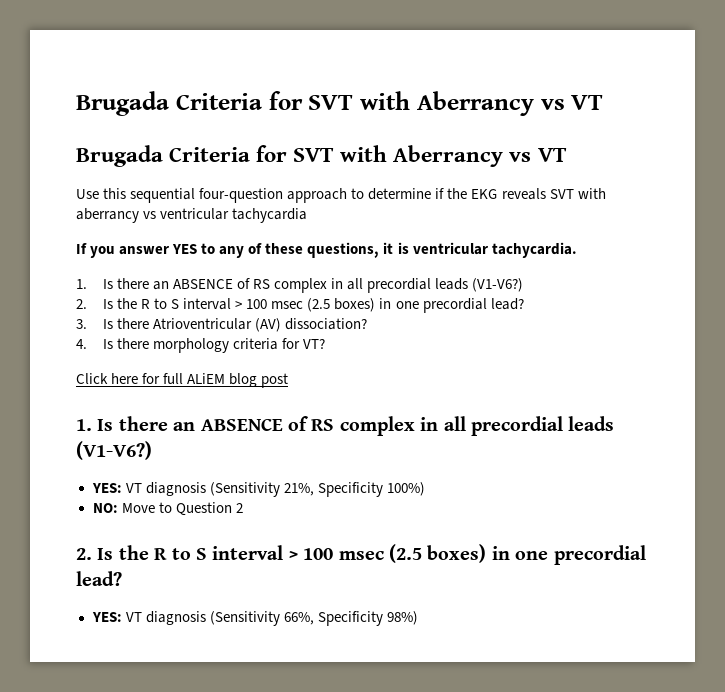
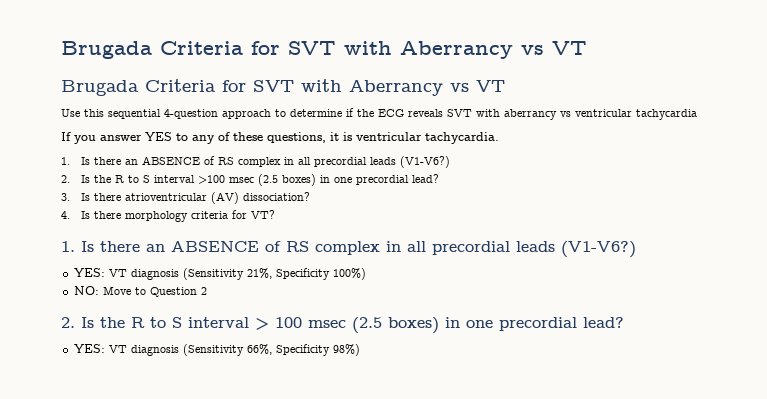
- Use this sequential four-question approach to determine if the EKG reveals SVT with aberrancy vs ventricular tachycardia
+ Use this sequential 4-question approach to determine if the ECG reveals SVT with aberrancy vs ventricular tachycardia
  If you answer YES to any of these questions, it is ventricular tachycardia.
  1. Is there an ABSENCE of RS complex in all precordial leads (V1-V6?)
- 2. Is the R to S interval > 100 msec (2.5 boxes) in one precordial lead?
+ 2. Is the R to S interval >100 msec (2.5 boxes) in one precordial lead?
- 3. Is there Atrioventricular (AV) dissociation?
+ 3. Is there atrioventricular (AV) dissociation?
- Click here for full ALiEM blog post

